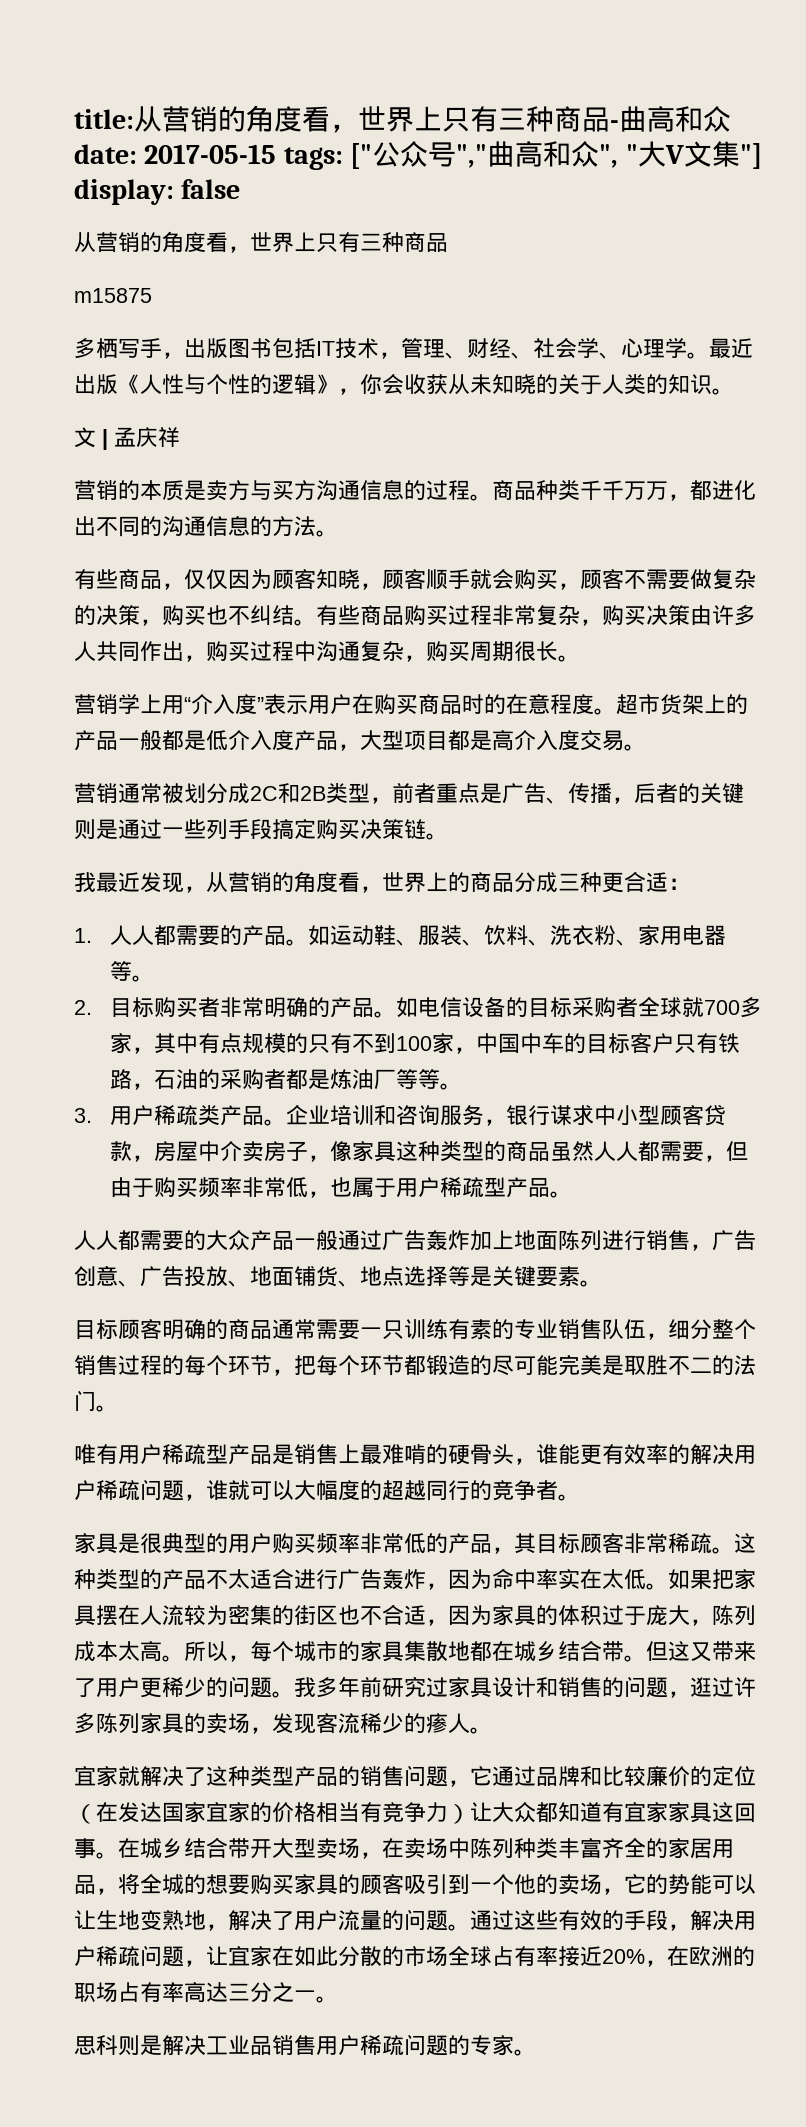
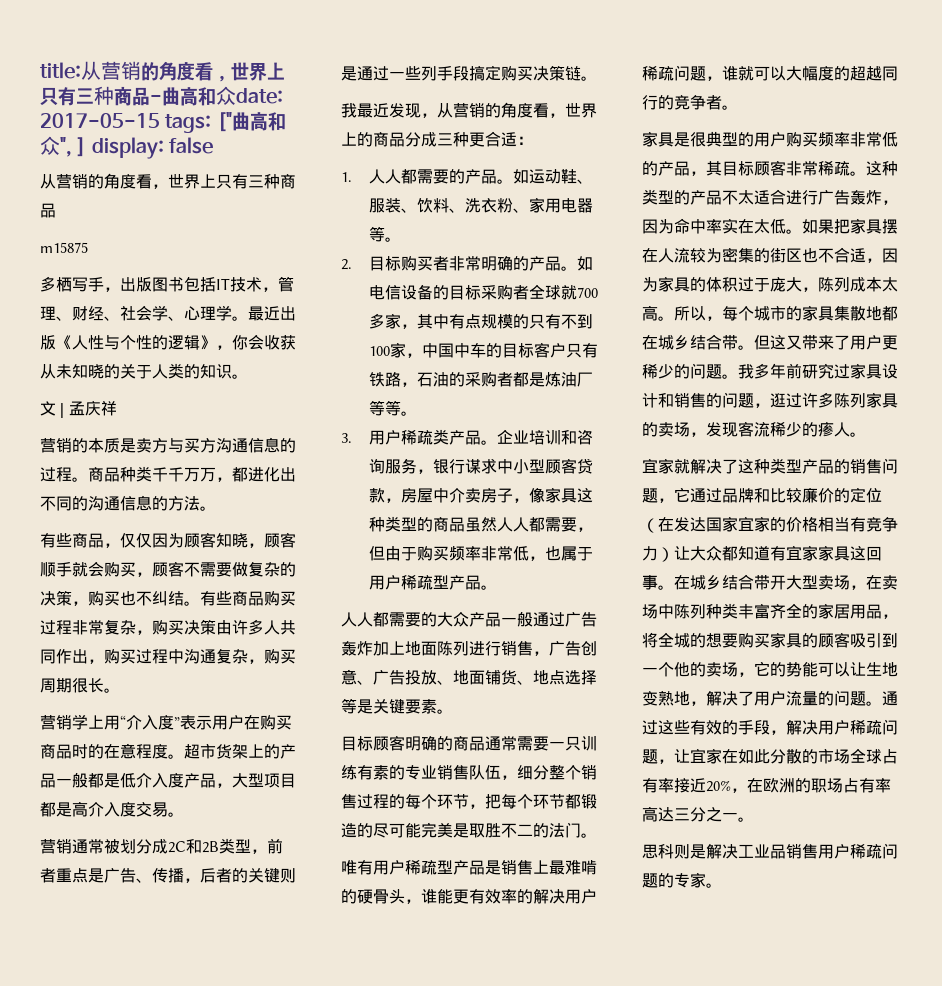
- title:从营销的角度看，世界上只有三种商品-曲高和众date: 2017-05-15 tags: ["公众号","曲高和众", "大V文集"] display: false
+ title:从营销的角度看，世界上只有三种商品-曲高和众date: 2017-05-15 tags: ["曲高和众", ] display: false

